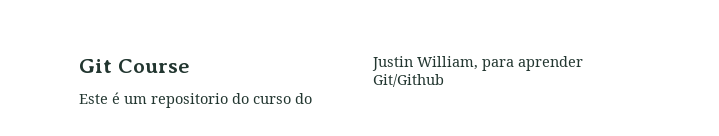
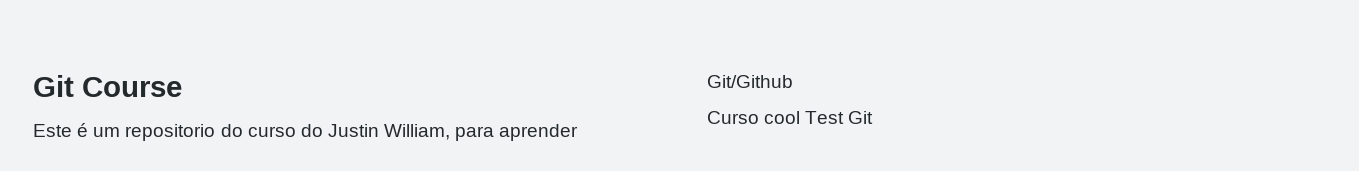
+ Curso cool Test Git

